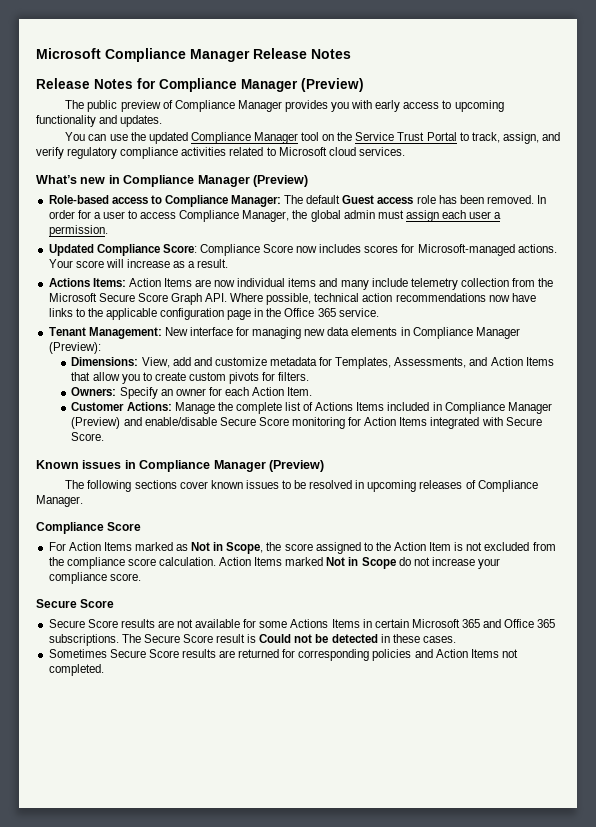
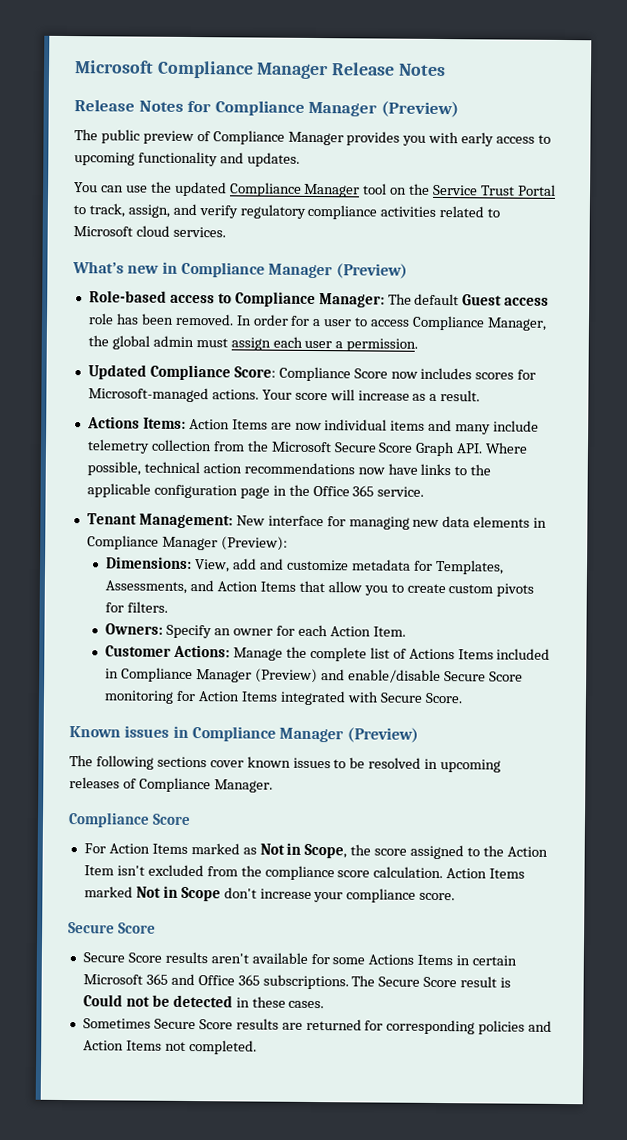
- For Action Items marked as Not in Scope, the score assigned to the Action Item is not excluded from the compliance score calculation.
+ For Action Items marked as Not in Scope, the score assigned to the Action Item isn't excluded from the compliance score calculation.
- Action Items marked Not in Scope do not increase your compliance score.
+ Action Items marked Not in Scope don't increase your compliance score.
- Secure Score results are not available for some Actions Items in certain Microsoft 365 and Office 365 subscriptions.
+ Secure Score results aren't available for some Actions Items in certain Microsoft 365 and Office 365 subscriptions.

